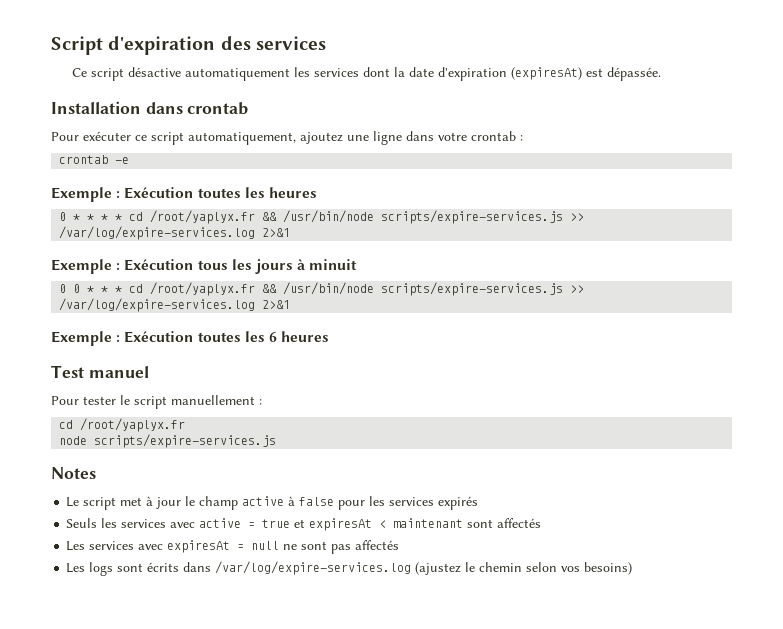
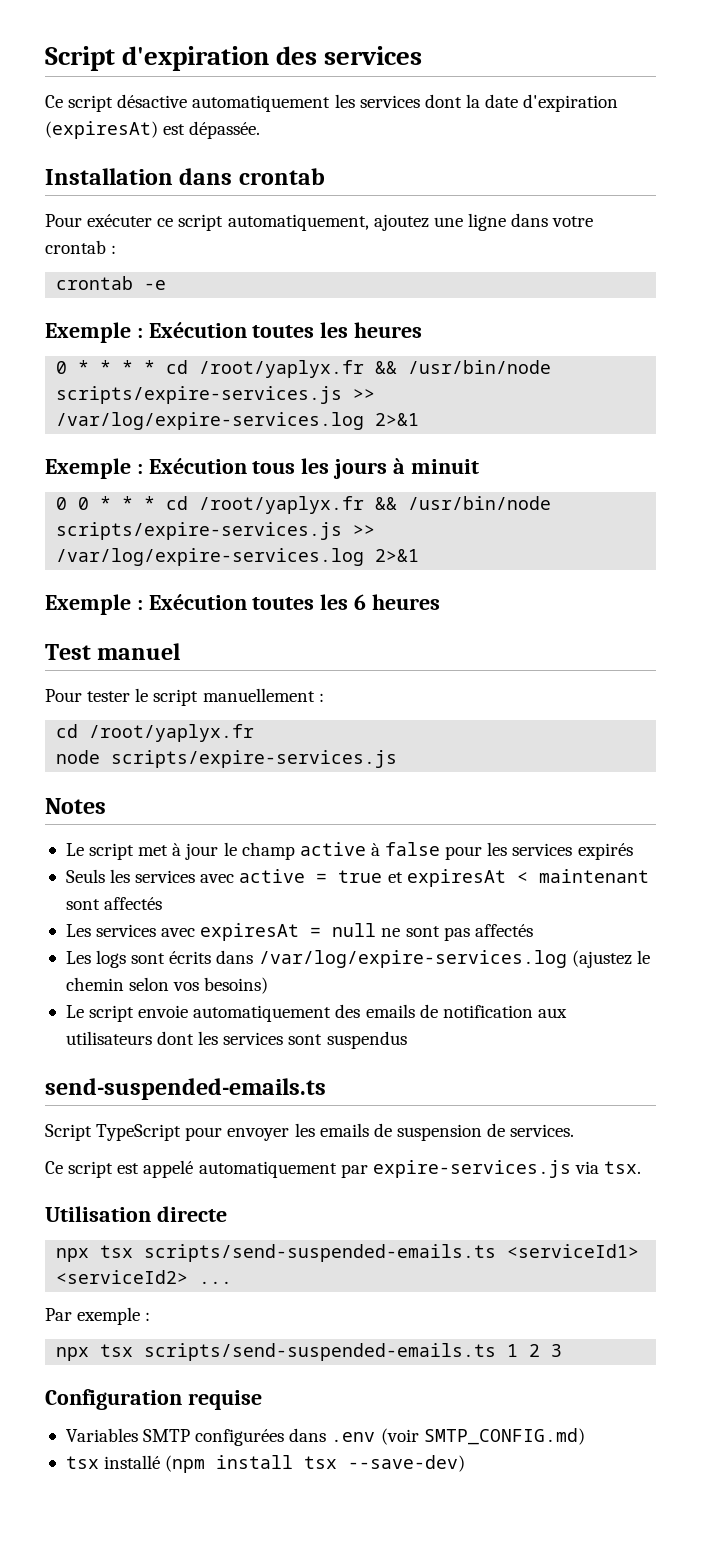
+ Le script envoie automatiquement des emails de notification aux utilisateurs dont les services sont suspendus
+ send-suspended-emails.ts
+ Script TypeScript pour envoyer les emails de suspension de services.
+ Ce script est appelé automatiquement par expire-services.js via tsx.
+ Utilisation directe
+ npx tsx scripts/send-suspended-emails.ts <serviceId1> <serviceId2> ...
+ Par exemple :
+ npx tsx scripts/send-suspended-emails.ts 1 2 3
+ Configuration requise
+ Variables SMTP configurées dans .env (voir SMTP_CONFIG.md)
+ tsx installé (npm install tsx --save-dev)

